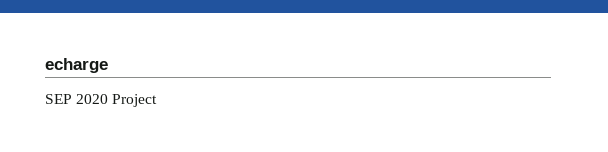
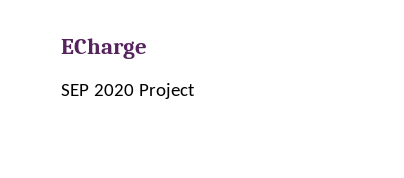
- echarge
+ ECharge

